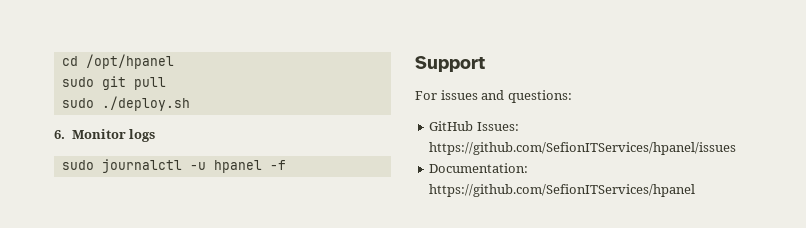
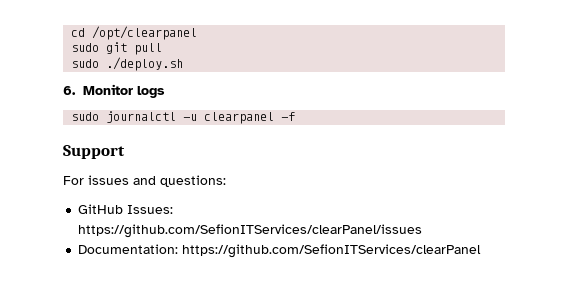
- cd /opt/hpanel
+ cd /opt/clearpanel
- sudo journalctl -u hpanel -f
+ sudo journalctl -u clearpanel -f
- GitHub Issues: https://github.com/SefionITServices/hpanel/issues
+ GitHub Issues: https://github.com/SefionITServices/clearPanel/issues
- Documentation: https://github.com/SefionITServices/hpanel
+ Documentation: https://github.com/SefionITServices/clearPanel

